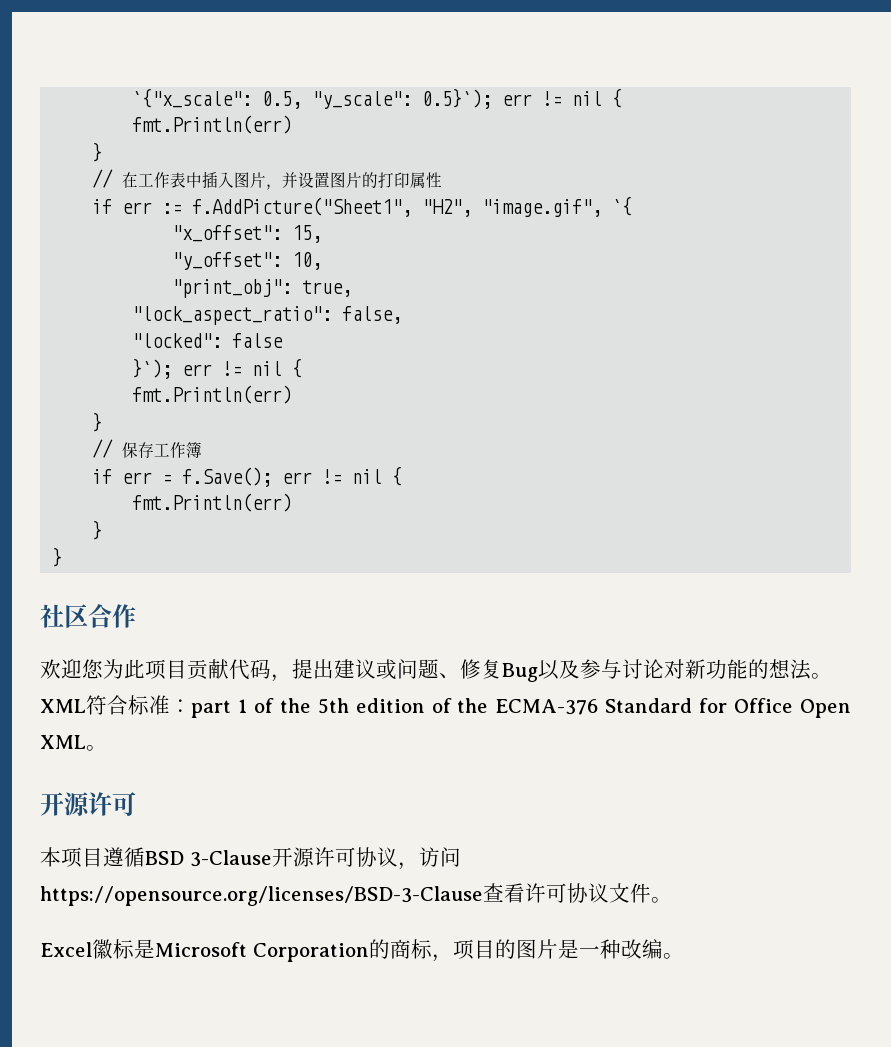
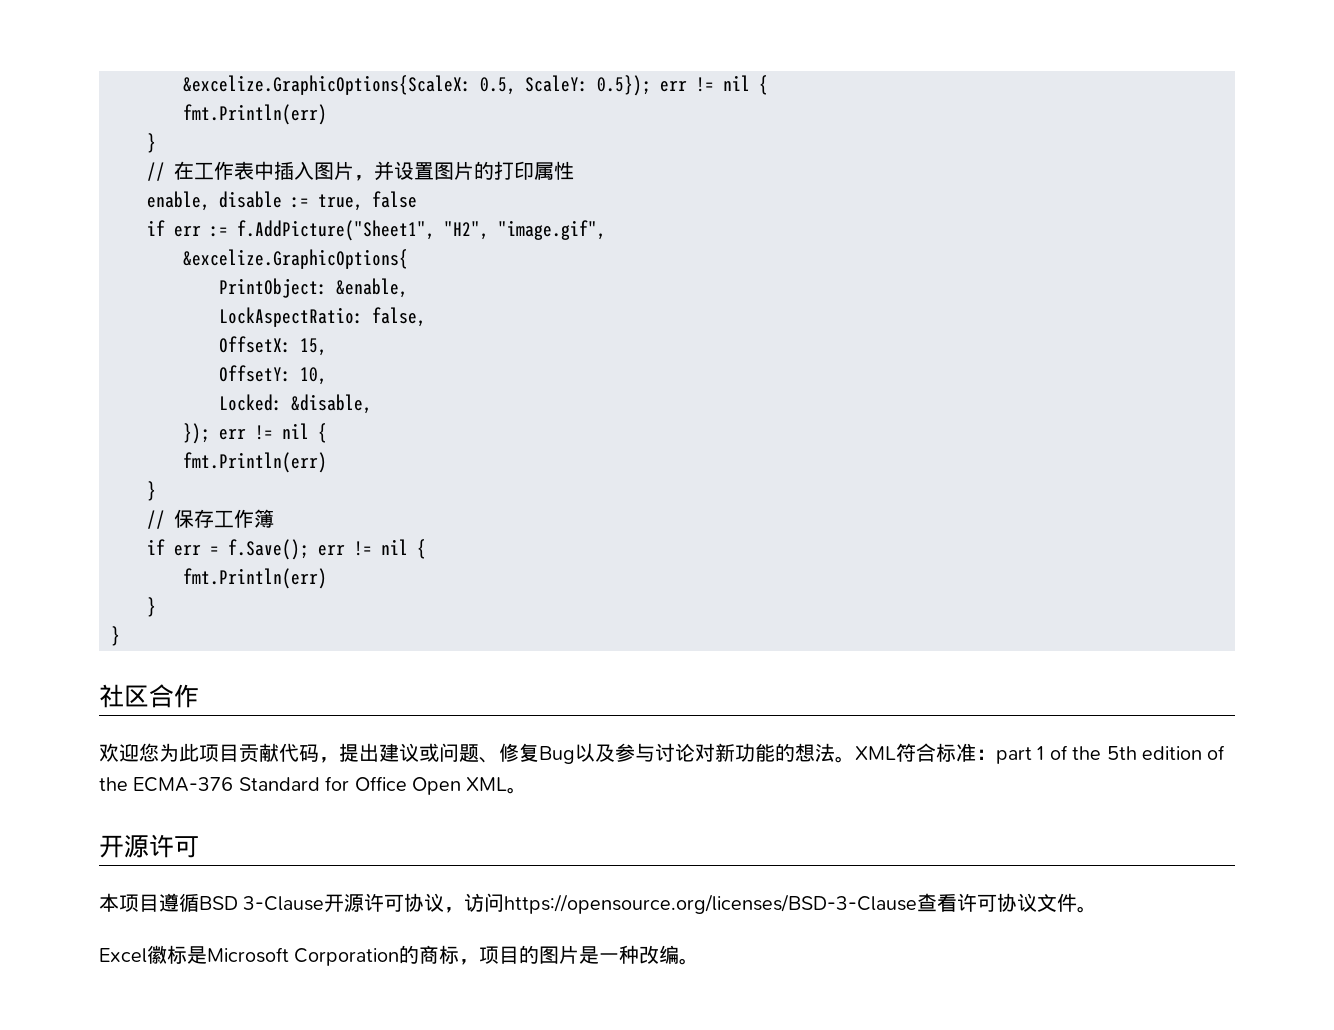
- `{"x_scale": 0.5, "y_scale": 0.5}`); err != nil {
+ &excelize.GraphicOptions{ScaleX: 0.5, ScaleY: 0.5}); err != nil {
+ enable, disable := true, false
- if err := f.AddPicture("Sheet1", "H2", "image.gif", `{
- "x_offset": 15,
+ if err := f.AddPicture("Sheet1", "H2", "image.gif",
+ &excelize.GraphicOptions{
+ PrintObject: &enable,
+ LockAspectRatio: false,
+ OffsetX: 15,
- "y_offset": 10,
+ OffsetY: 10,
- "print_obj": true,
- "lock_aspect_ratio": false,
- "locked": false
- }`); err != nil {
+ Locked: &disable,
+ }); err != nil {

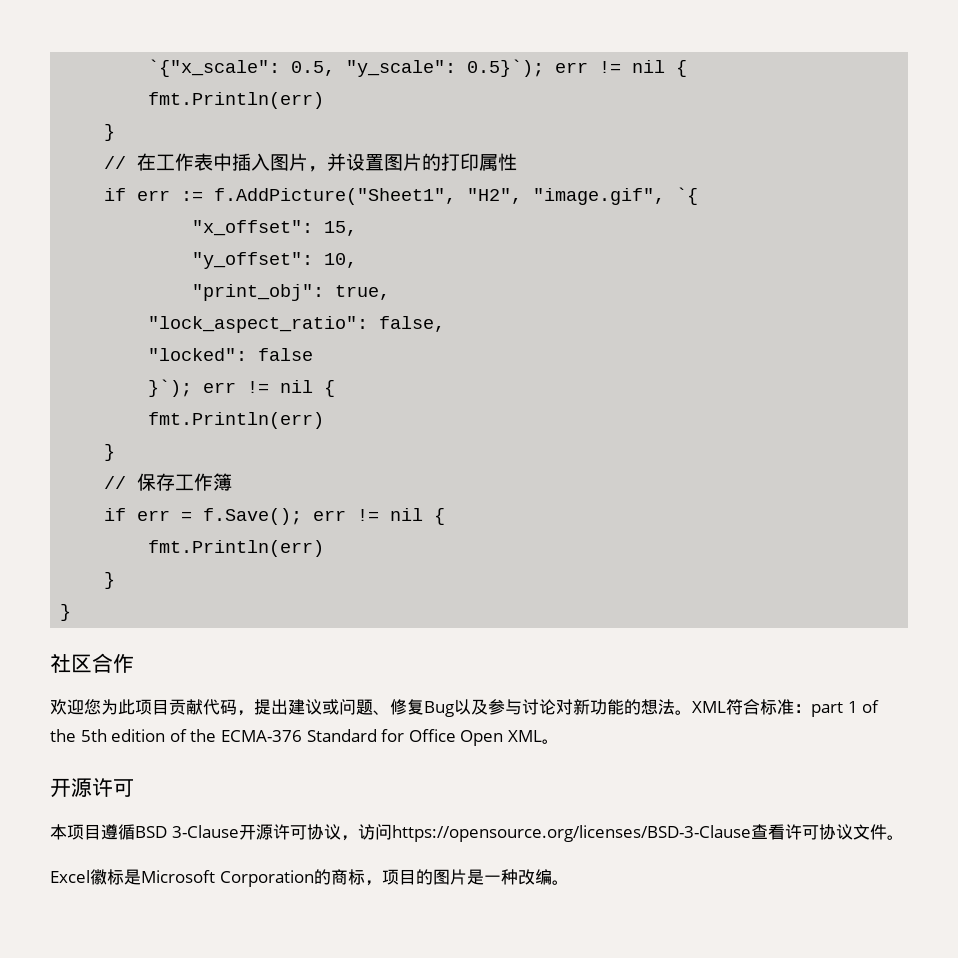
- &excelize.GraphicOptions{ScaleX: 0.5, ScaleY: 0.5}); err != nil {
+ `{"x_scale": 0.5, "y_scale": 0.5}`); err != nil {
- enable, disable := true, false
- if err := f.AddPicture("Sheet1", "H2", "image.gif",
- &excelize.GraphicOptions{
- PrintObject: &enable,
- LockAspectRatio: false,
- OffsetX: 15,
- OffsetY: 10,
- Locked: &disable,
- }); err != nil {
+ if err := f.AddPicture("Sheet1", "H2", "image.gif", `{
+ "x_offset": 15,
+ "y_offset": 10,
+ "print_obj": true,
+ "lock_aspect_ratio": false,
+ "locked": false
+ }`); err != nil {

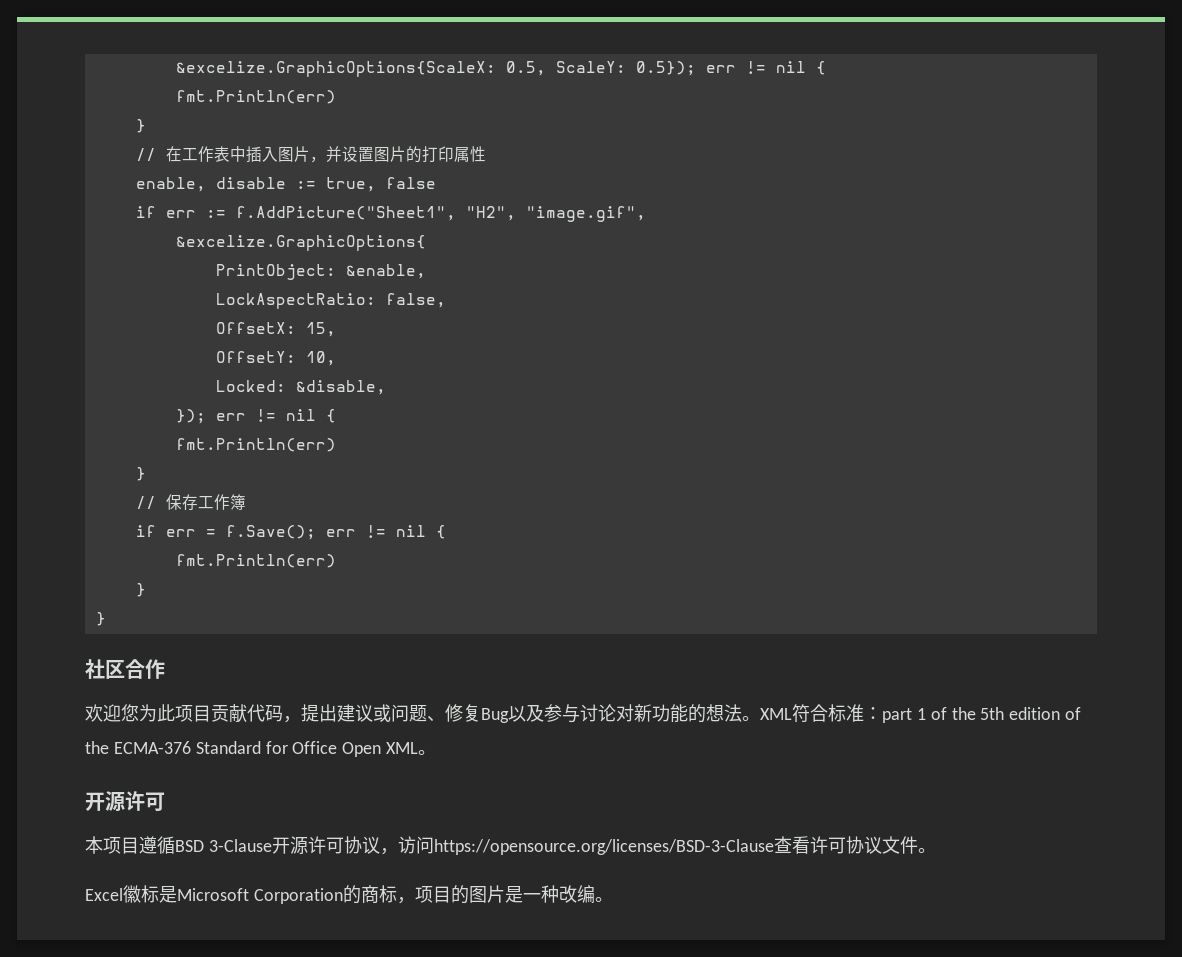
- `{"x_scale": 0.5, "y_scale": 0.5}`); err != nil {
+ &excelize.GraphicOptions{ScaleX: 0.5, ScaleY: 0.5}); err != nil {
+ enable, disable := true, false
- if err := f.AddPicture("Sheet1", "H2", "image.gif", `{
- "x_offset": 15,
+ if err := f.AddPicture("Sheet1", "H2", "image.gif",
+ &excelize.GraphicOptions{
+ PrintObject: &enable,
+ LockAspectRatio: false,
+ OffsetX: 15,
- "y_offset": 10,
+ OffsetY: 10,
- "print_obj": true,
- "lock_aspect_ratio": false,
- "locked": false
- }`); err != nil {
+ Locked: &disable,
+ }); err != nil {

